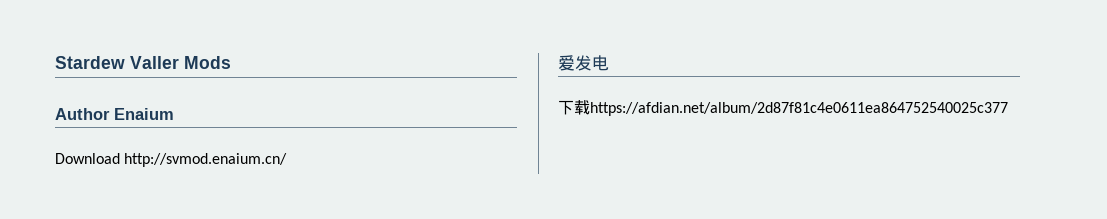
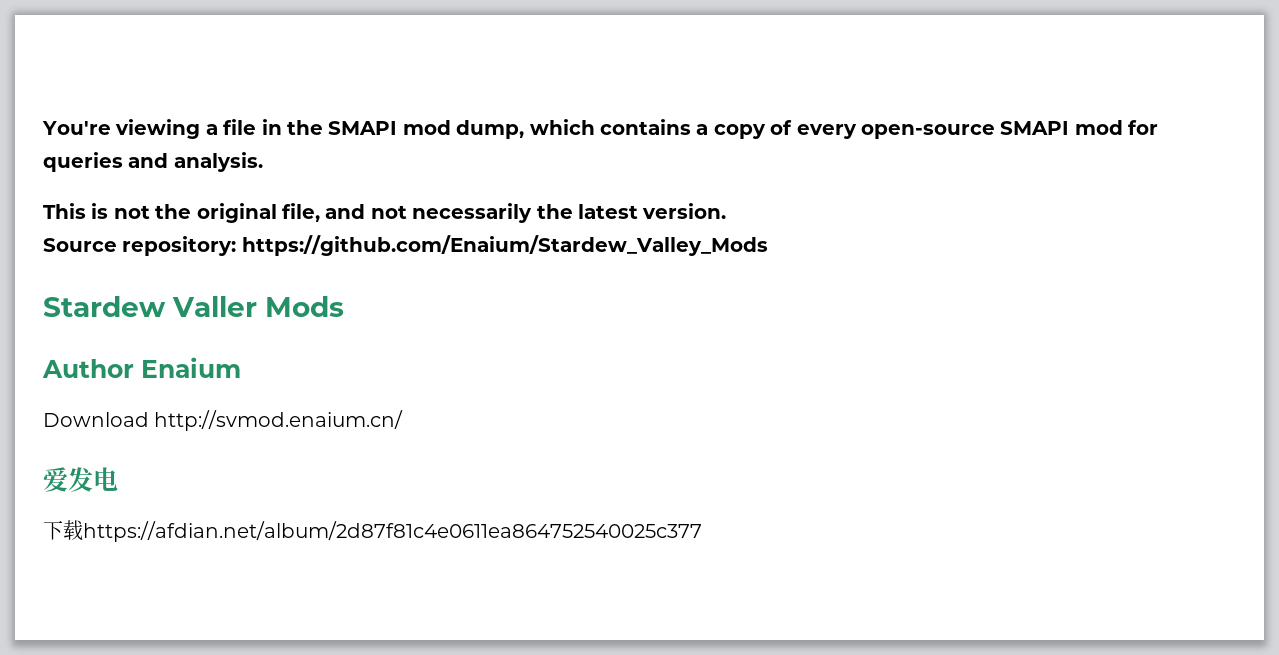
+ You're viewing a file in the SMAPI mod dump, which contains a copy of every open-source SMAPI mod for queries and analysis.
+ This is not the original file, and not necessarily the latest version.
+ Source repository: https://github.com/Enaium/Stardew_Valley_Mods

